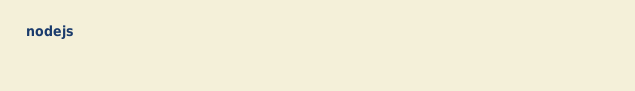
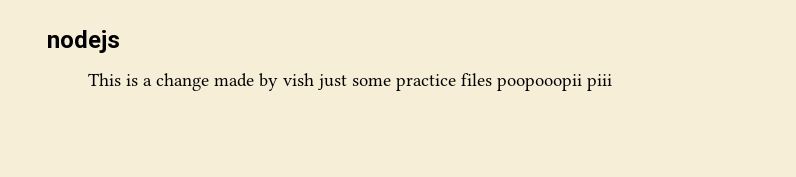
+ This is a change made by vish just some practice files poopooopii piii

